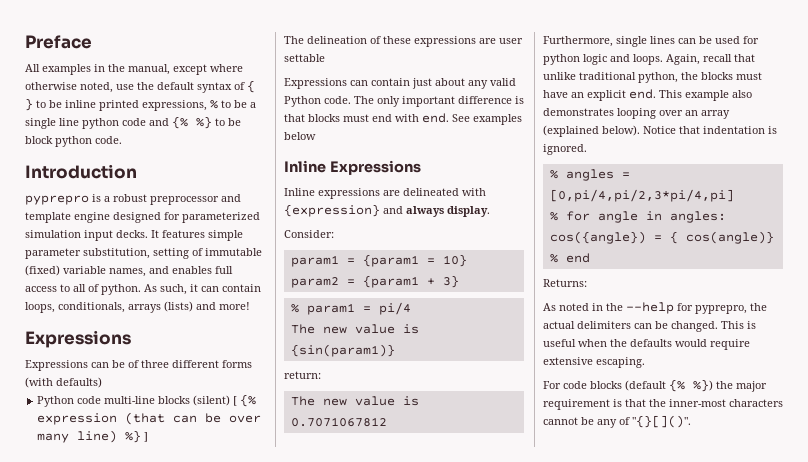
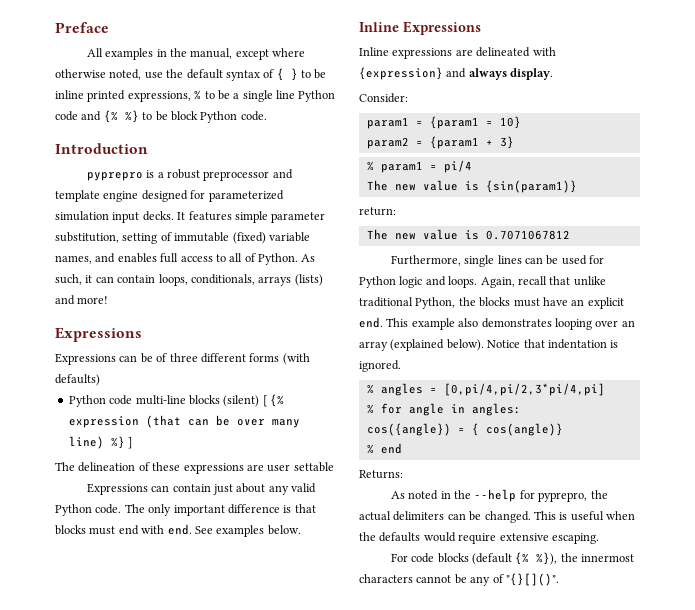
- All examples in the manual, except where otherwise noted, use the default syntax of { } to be inline printed expressions, % to be a single line python code and {% %} to be block python code.
+ All examples in the manual, except where otherwise noted, use the default syntax of { } to be inline printed expressions, % to be a single line Python code and {% %} to be block Python code.
- It features simple parameter substitution, setting of immutable (fixed) variable names, and enables full access to all of python.
+ It features simple parameter substitution, setting of immutable (fixed) variable names, and enables full access to all of Python.
- See examples below
+ See examples below.
- Furthermore, single lines can be used for python logic and loops.
+ Furthermore, single lines can be used for Python logic and loops.
- Again, recall that unlike traditional python, the blocks must have an explicit end.
+ Again, recall that unlike traditional Python, the blocks must have an explicit end.
- For code blocks (default {% %}) the major requirement is that the inner-most characters cannot be any of "{}[]()".
+ For code blocks (default {% %}), the innermost characters cannot be any of "{}[]()".

